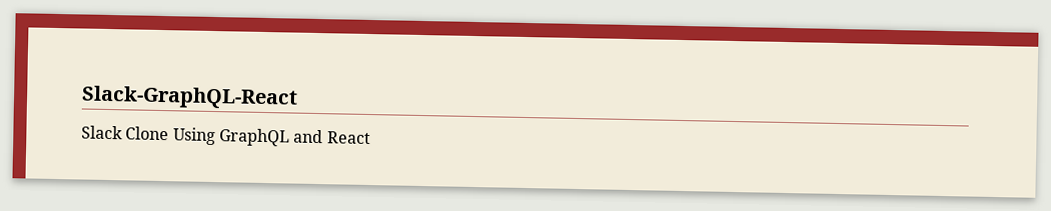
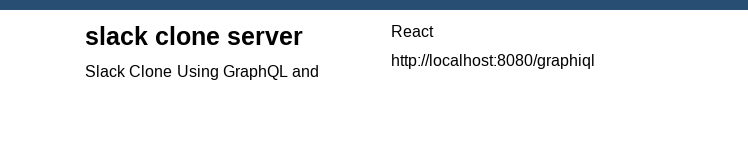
- Slack-GraphQL-React
+ slack clone server
+ http://localhost:8080/graphiql

